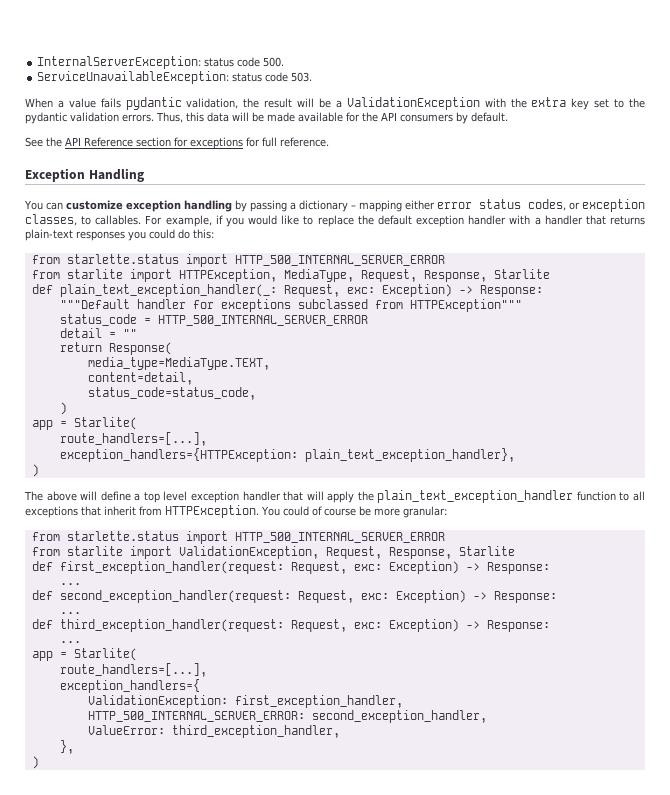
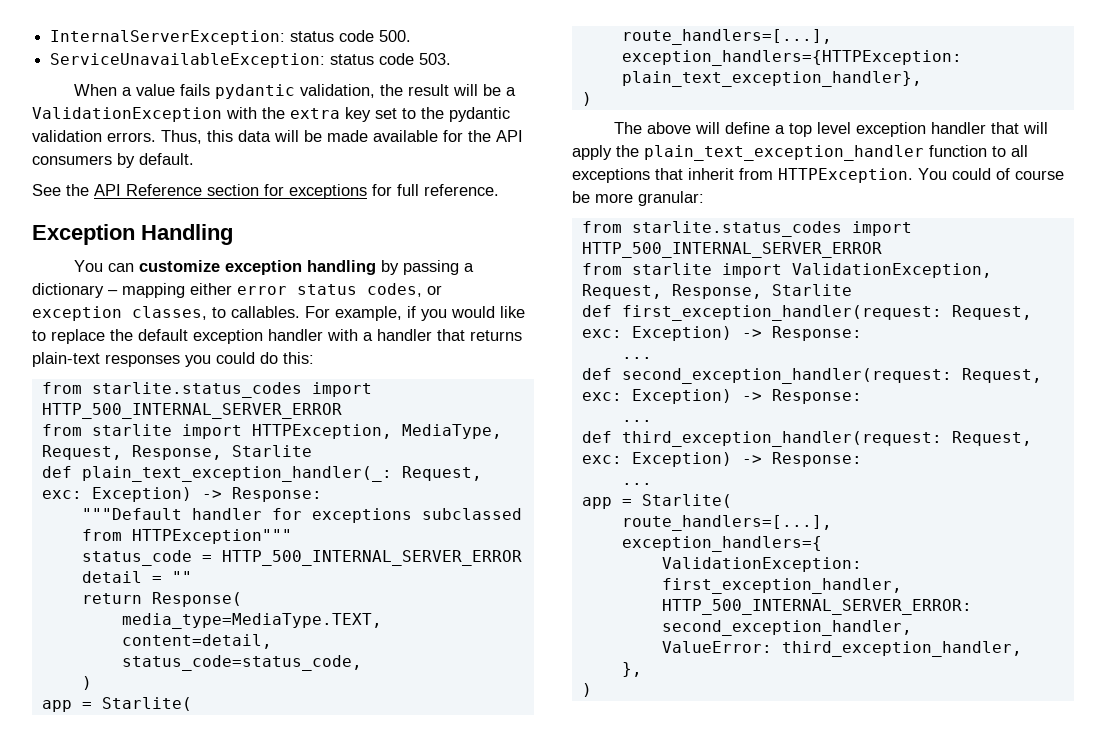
  For example, if you would like to replace the default exception handler with a handler that returns plain-text responses you could do this:
- from starlette.status import HTTP_500_INTERNAL_SERVER_ERROR
+ from starlite.status_codes import HTTP_500_INTERNAL_SERVER_ERROR
  You could of course be more granular:
- from starlette.status import HTTP_500_INTERNAL_SERVER_ERROR
+ from starlite.status_codes import HTTP_500_INTERNAL_SERVER_ERROR

